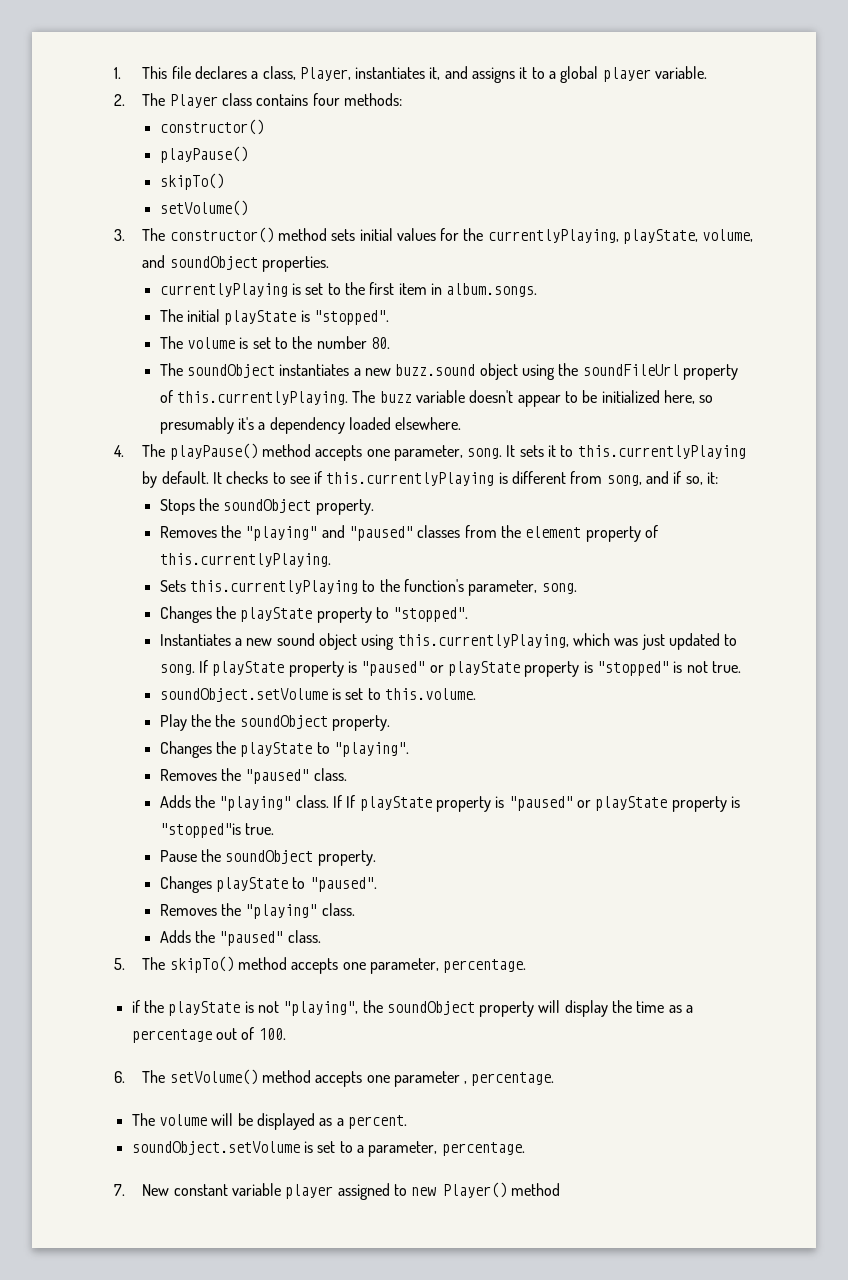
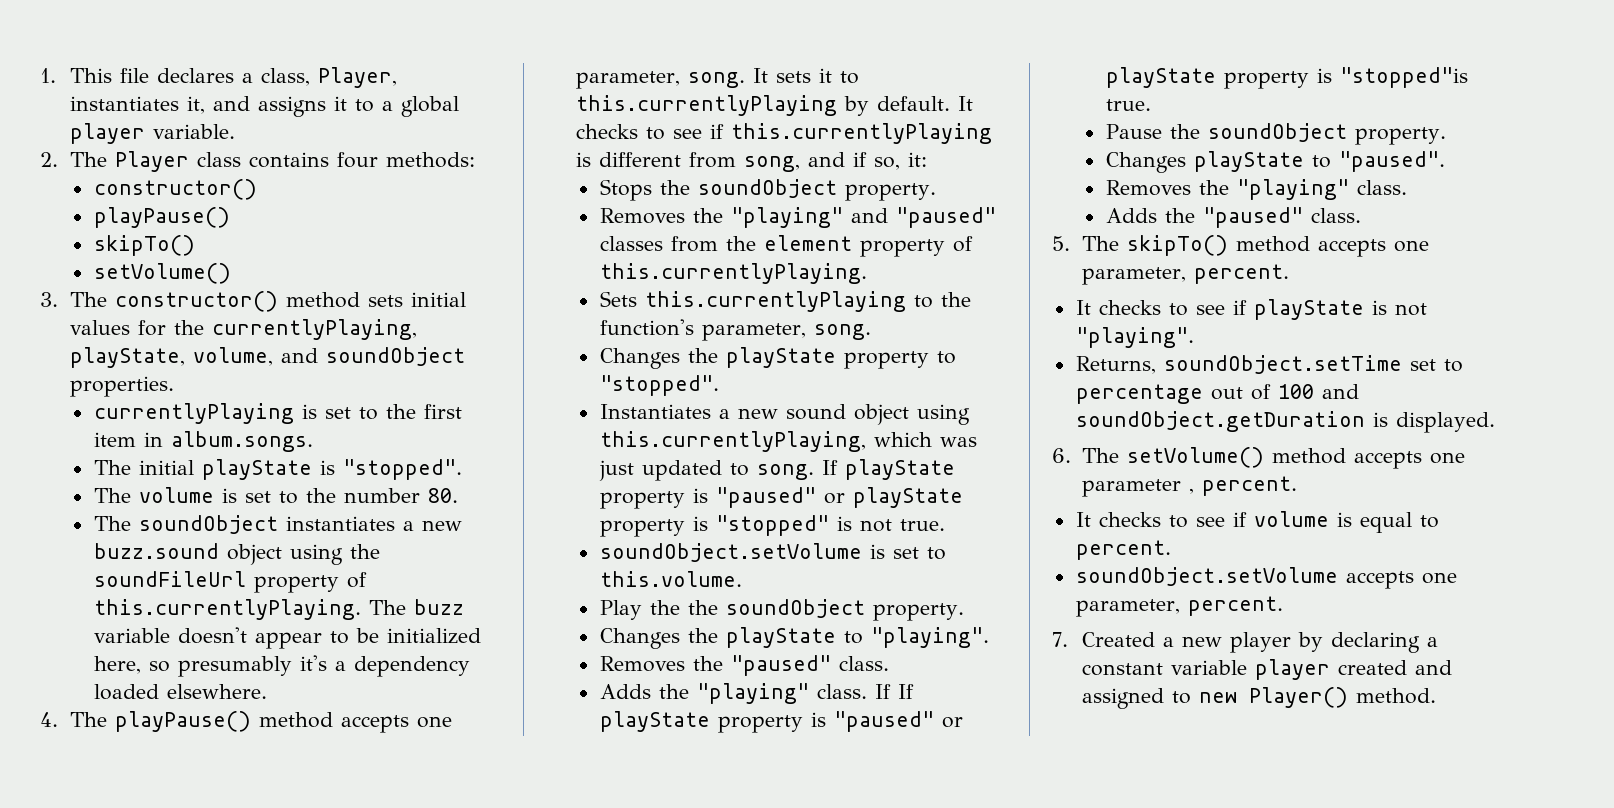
- 5. The skipTo() method accepts one parameter, percentage.
- if the playState is not "playing", the soundObject property will display the time as a percentage out of 100.
+ 5. The skipTo() method accepts one parameter, percent.
+ It checks to see if playState is not "playing".
+ Returns, soundObject.setTime set to percentage out of 100 and soundObject.getDuration is displayed.
- 6. The setVolume() method accepts one parameter , percentage.
- The volume will be displayed as a percent.
- soundObject.setVolume is set to a parameter, percentage.
- 7. New constant variable player assigned to new Player() method
+ 6. The setVolume() method accepts one parameter , percent.
+ It checks to see if volume is equal to percent.
+ soundObject.setVolume accepts one parameter, percent.
+ 7. Created a new player by declaring a constant variable player created and assigned to new Player() method.

